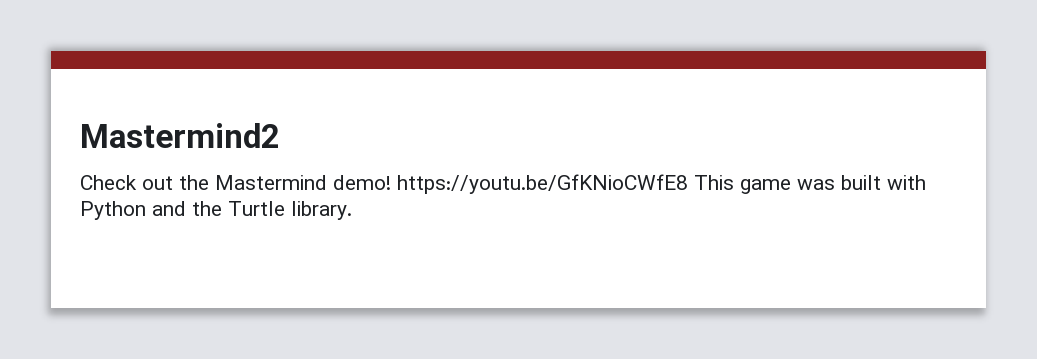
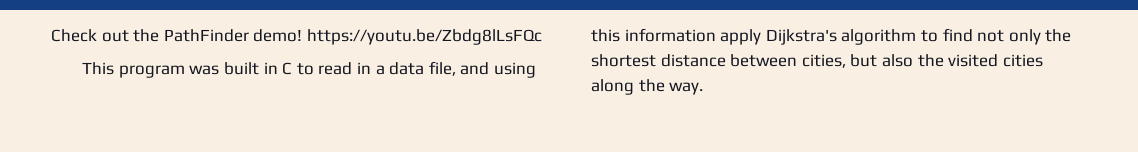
- Mastermind2
- Check out the Mastermind demo! https://youtu.be/GfKNioCWfE8 This game was built with Python and the Turtle library.
+ Check out the PathFinder demo! https://youtu.be/Zbdg8lLsFQc
+ This program was built in C to read in a data file, and using this information apply Dijkstra's algorithm to find not only the shortest distance between cities, but also the visited cities along the way.

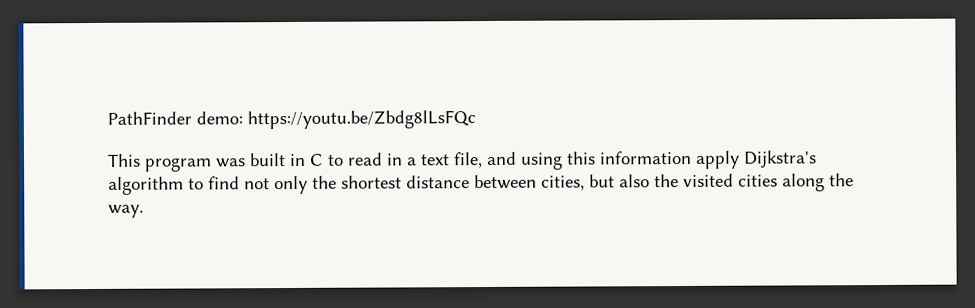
- Check out the PathFinder demo! https://youtu.be/Zbdg8lLsFQc
+ PathFinder demo: https://youtu.be/Zbdg8lLsFQc
- This program was built in C to read in a data file, and using this information apply Dijkstra's algorithm to find not only the shortest distance between cities, but also the visited cities along the way.
+ This program was built in C to read in a text file, and using this information apply Dijkstra's algorithm to find not only the shortest distance between cities, but also the visited cities along the way.

